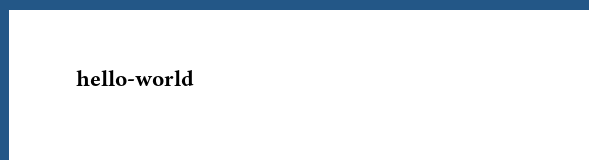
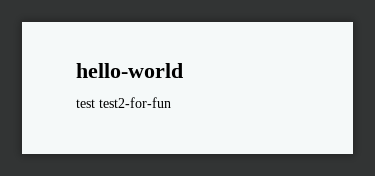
+ test test2-for-fun

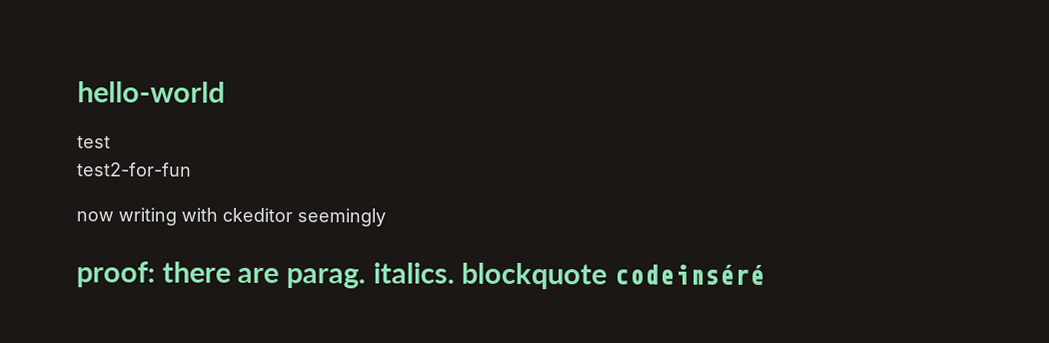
- test test2-for-fun
+ test
+ test2-for-fun
+ now writing with ckeditor seemingly
+ proof: there are parag. italics. blockquote codeinséré

